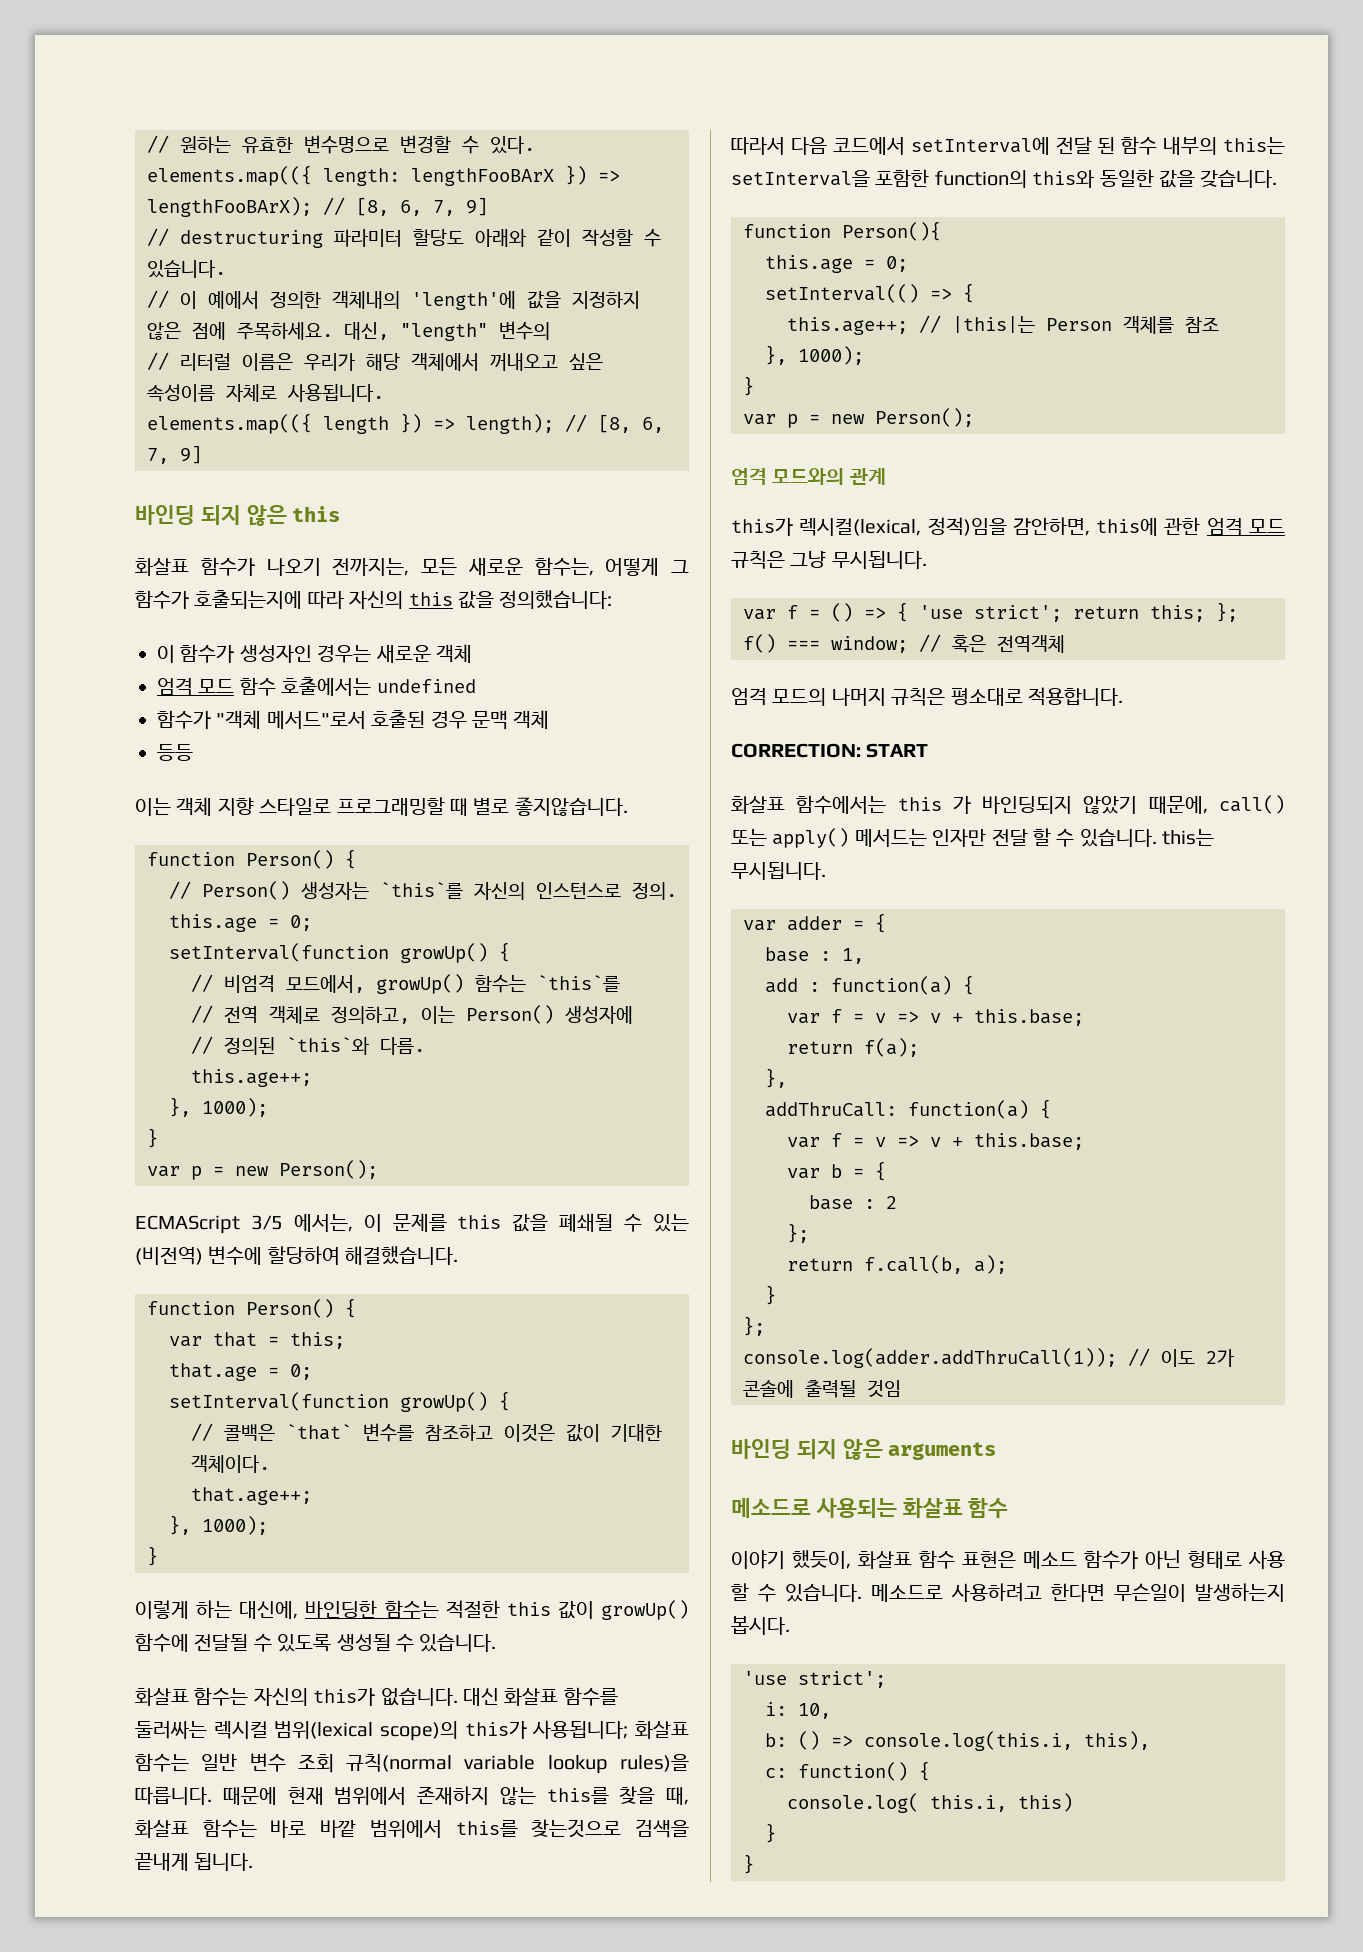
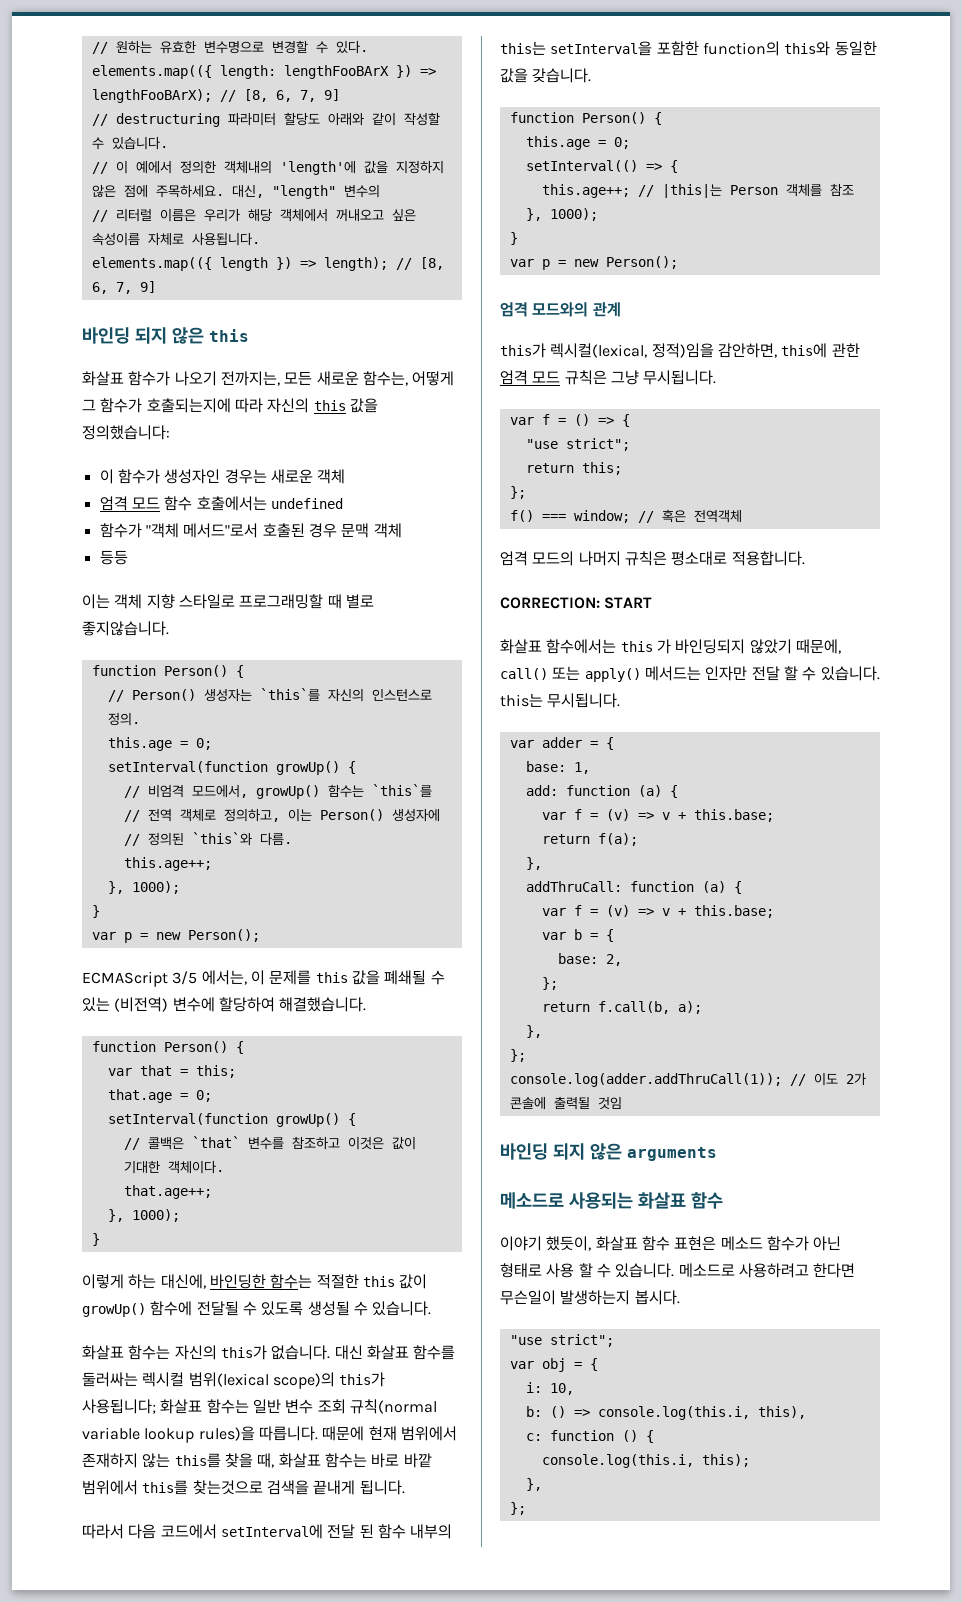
  따라서 다음 코드에서 setInterval에 전달 된 함수 내부의 this는 setInterval을 포함한 function의 this와 동일한 값을 갖습니다.
- function Person(){
+ function Person() {
- var f = () => { 'use strict'; return this; };
+ var f = () => {
+ "use strict";
+ return this;
+ };
- base : 1,
+ base: 1,
- add : function(a) {
- var f = v => v + this.base;
+ add: function (a) {
+ var f = (v) => v + this.base;
- addThruCall: function(a) {
- var f = v => v + this.base;
+ addThruCall: function (a) {
+ var f = (v) => v + this.base;
- base : 2
+ base: 2,
  return f.call(b, a);
- }
+ },
  메소드로 사용하려고 한다면 무슨일이 발생하는지 봅시다.
- 'use strict';
+ "use strict";
+ var obj = {
- c: function() {
- console.log( this.i, this)
- }
- }
+ c: function () {
+ console.log(this.i, this);
+ },
+ };

